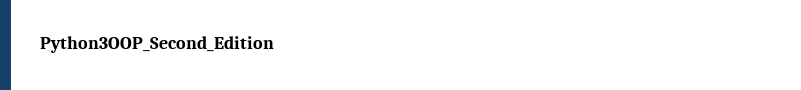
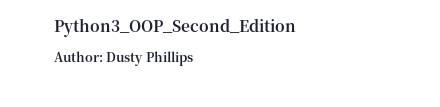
- Python3OOP_Second_Edition
+ Python3_OOP_Second_Edition
+ Author: Dusty Phillips

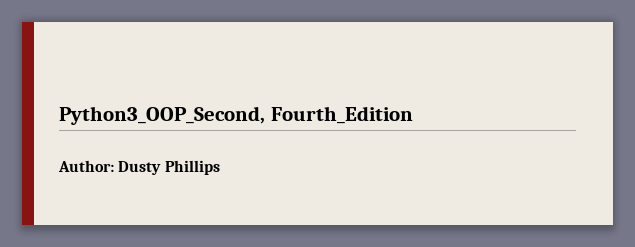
- Python3_OOP_Second_Edition
+ Python3_OOP_Second, Fourth_Edition

